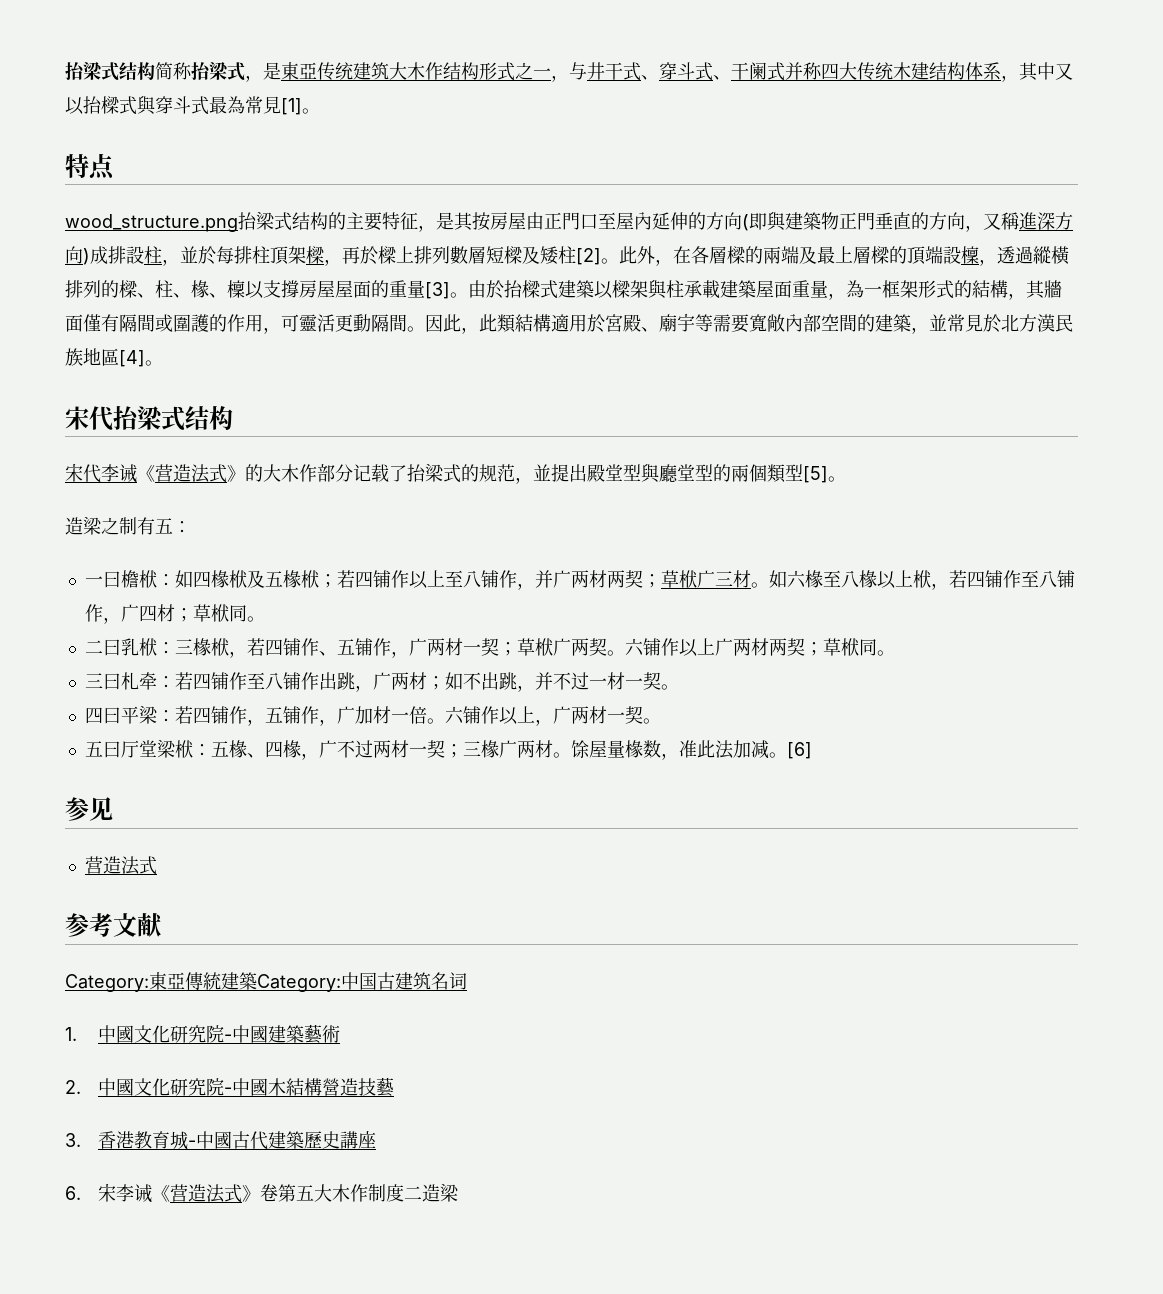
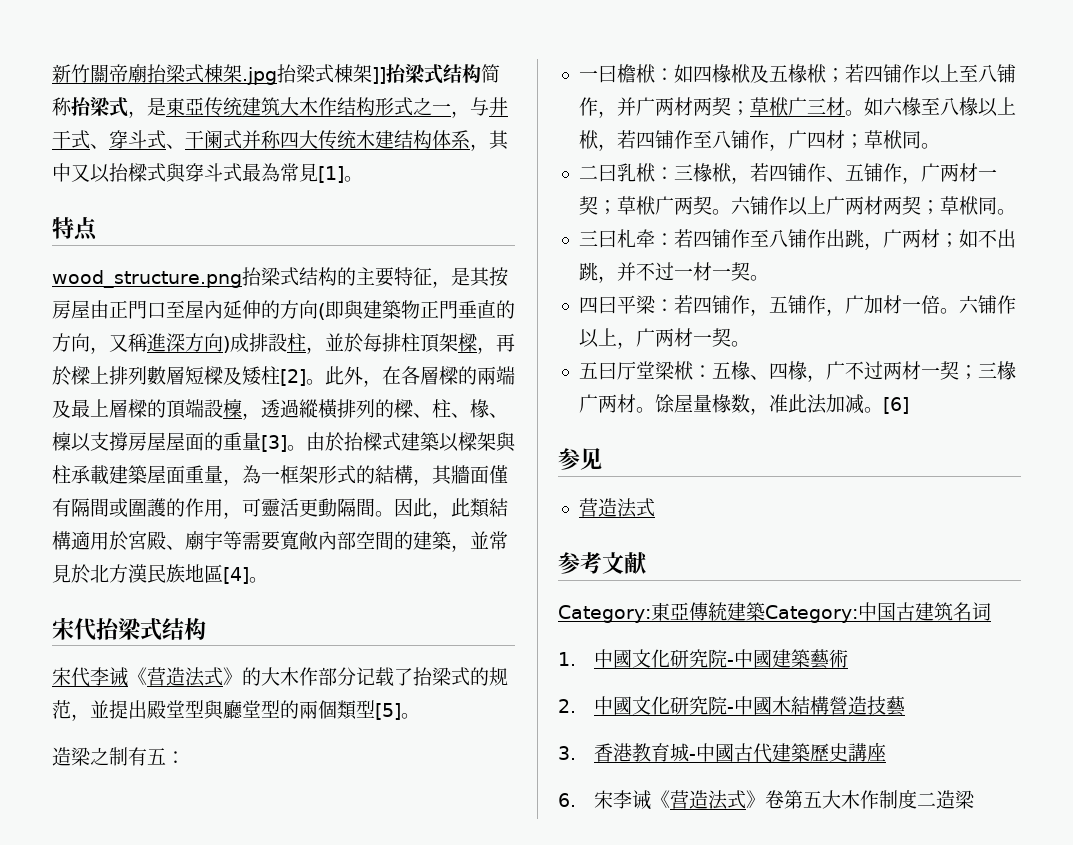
- 抬梁式结构简称抬梁式，是東亞传统建筑大木作结构形式之一，与井干式、穿斗式、干阑式并称四大传统木建结构体系，其中又以抬樑式與穿斗式最為常見[1]。
+ 新竹關帝廟抬梁式棟架.jpg抬梁式棟架]]抬梁式结构简称抬梁式，是東亞传统建筑大木作结构形式之一，与井干式、穿斗式、干阑式并称四大传统木建结构体系，其中又以抬樑式與穿斗式最為常見[1]。

